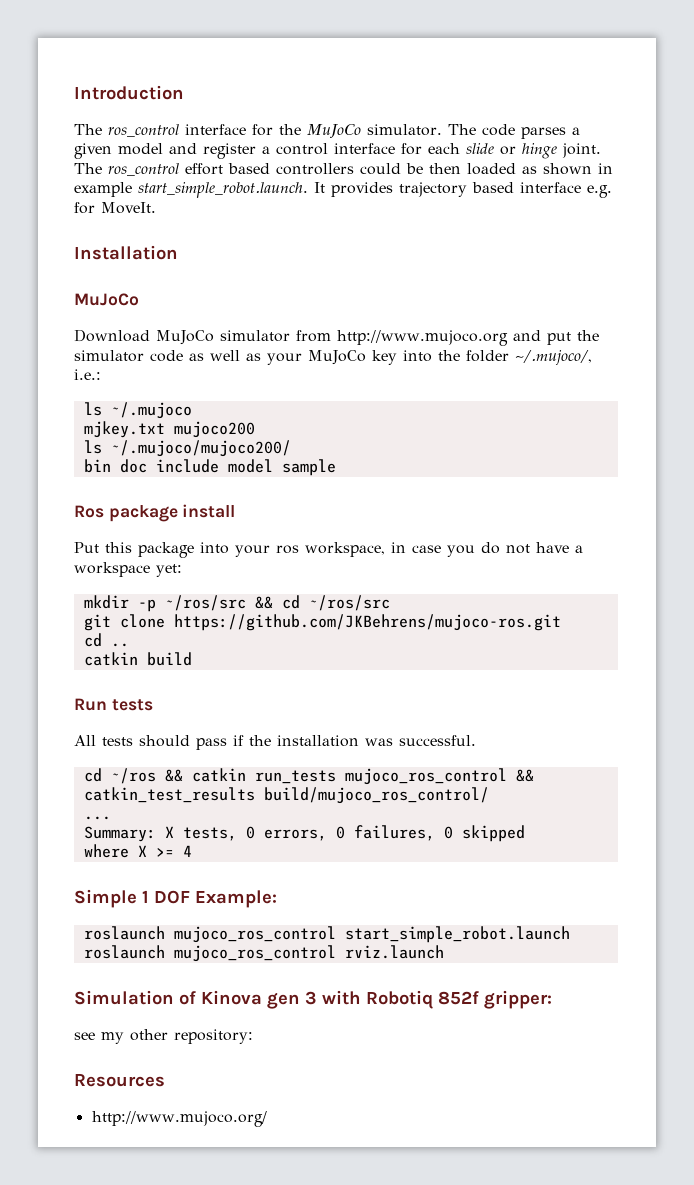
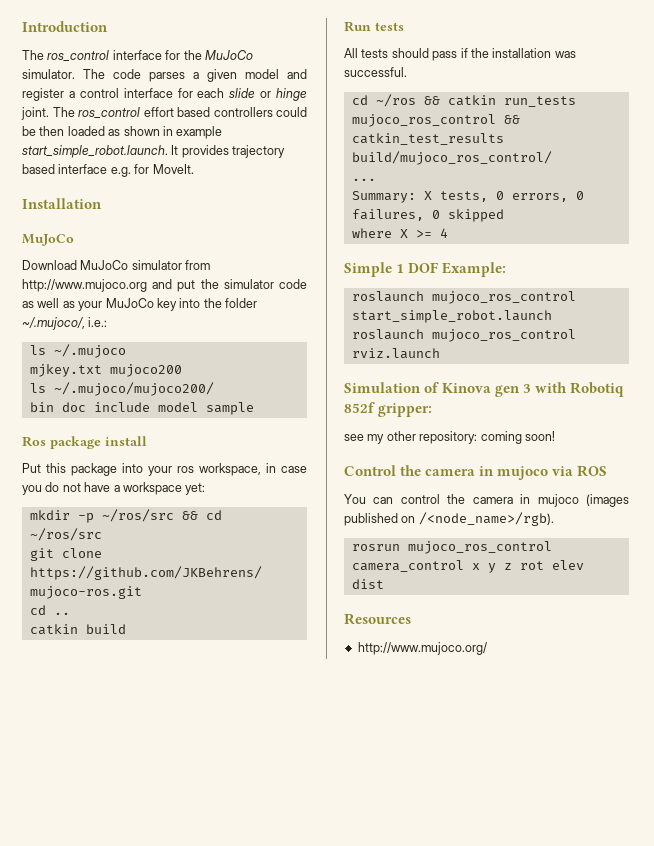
- see my other repository:
+ see my other repository: coming soon!
+ Control the camera in mujoco via ROS
+ You can control the camera in mujoco (images published on /<node_name>/rgb).
+ rosrun mujoco_ros_control camera_control x y z rot elev dist

